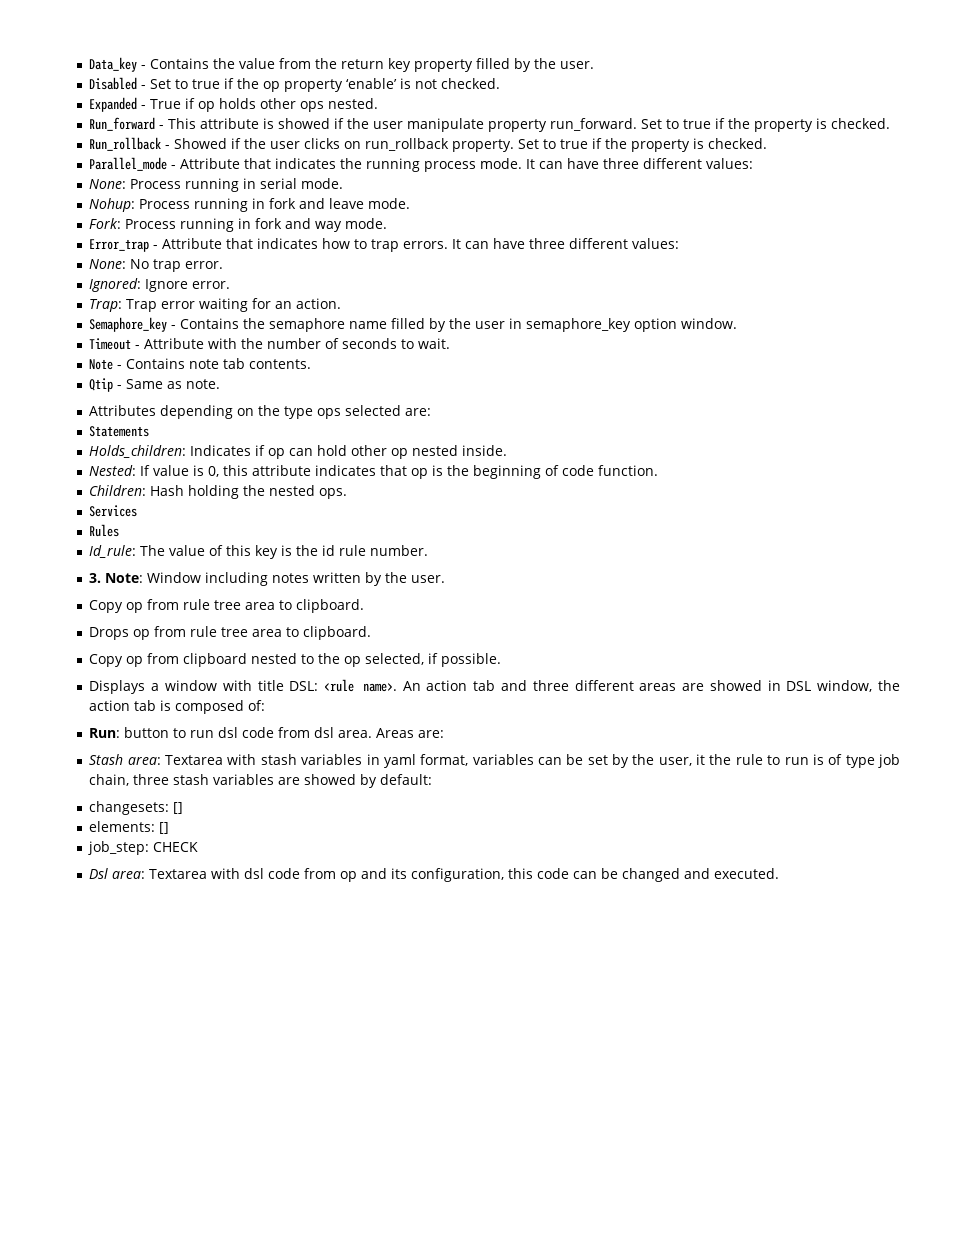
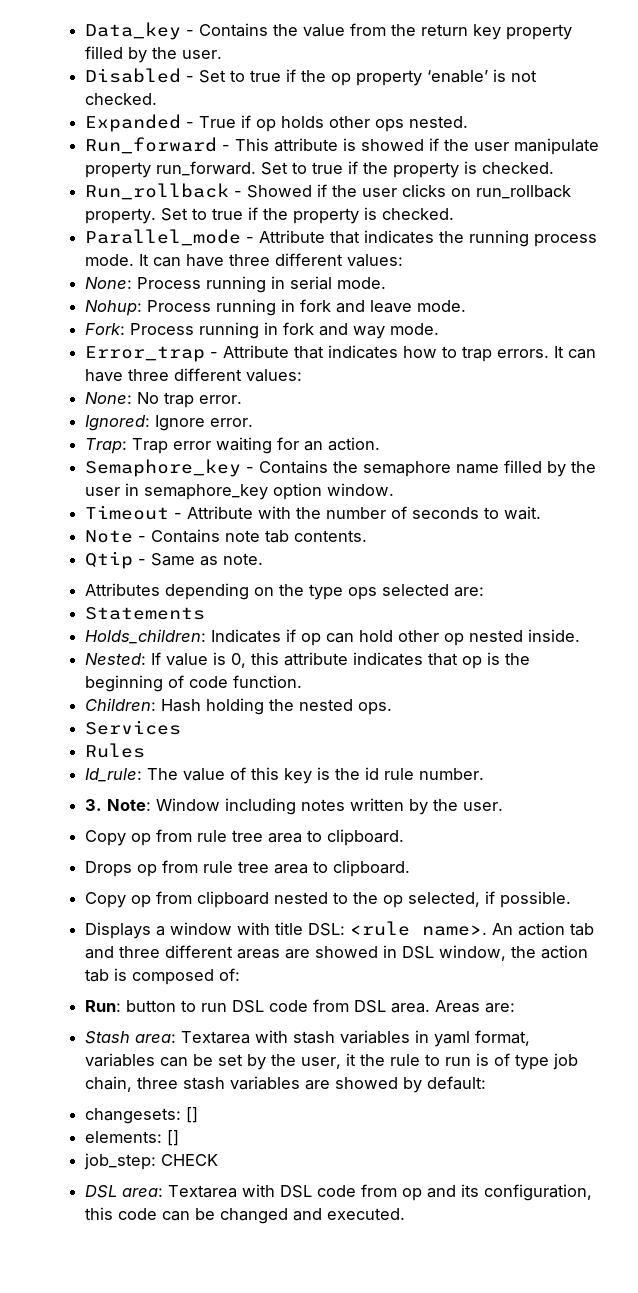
- Run: button to run dsl code from dsl area.
+ Run: button to run DSL code from DSL area.
- Dsl area: Textarea with dsl code from op and its configuration, this code can be changed and executed.
+ DSL area: Textarea with DSL code from op and its configuration, this code can be changed and executed.

